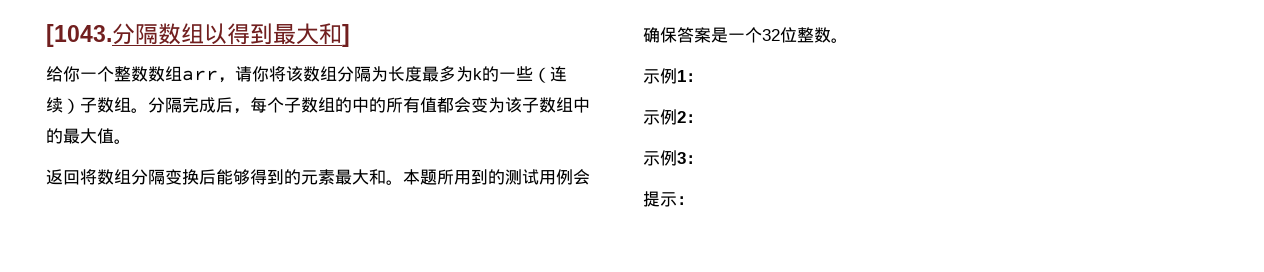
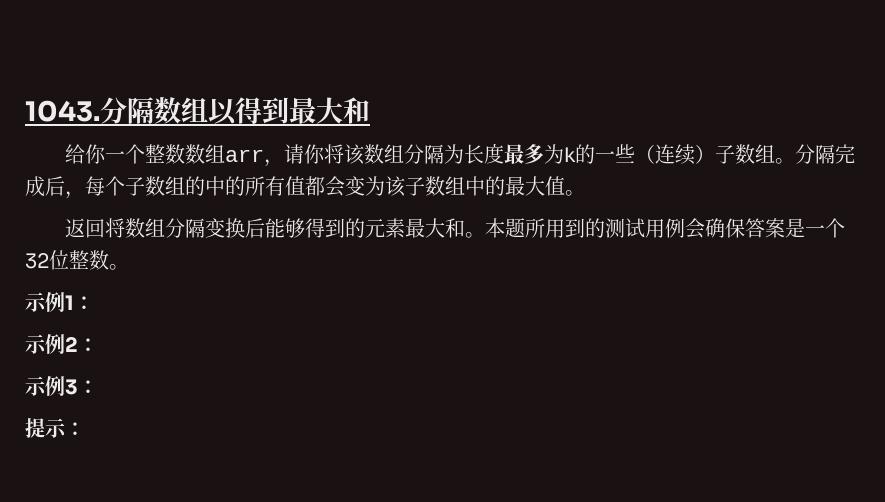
- [1043.
+ 1043.
- 分隔数组以得到最大和]
+ 分隔数组以得到最大和

